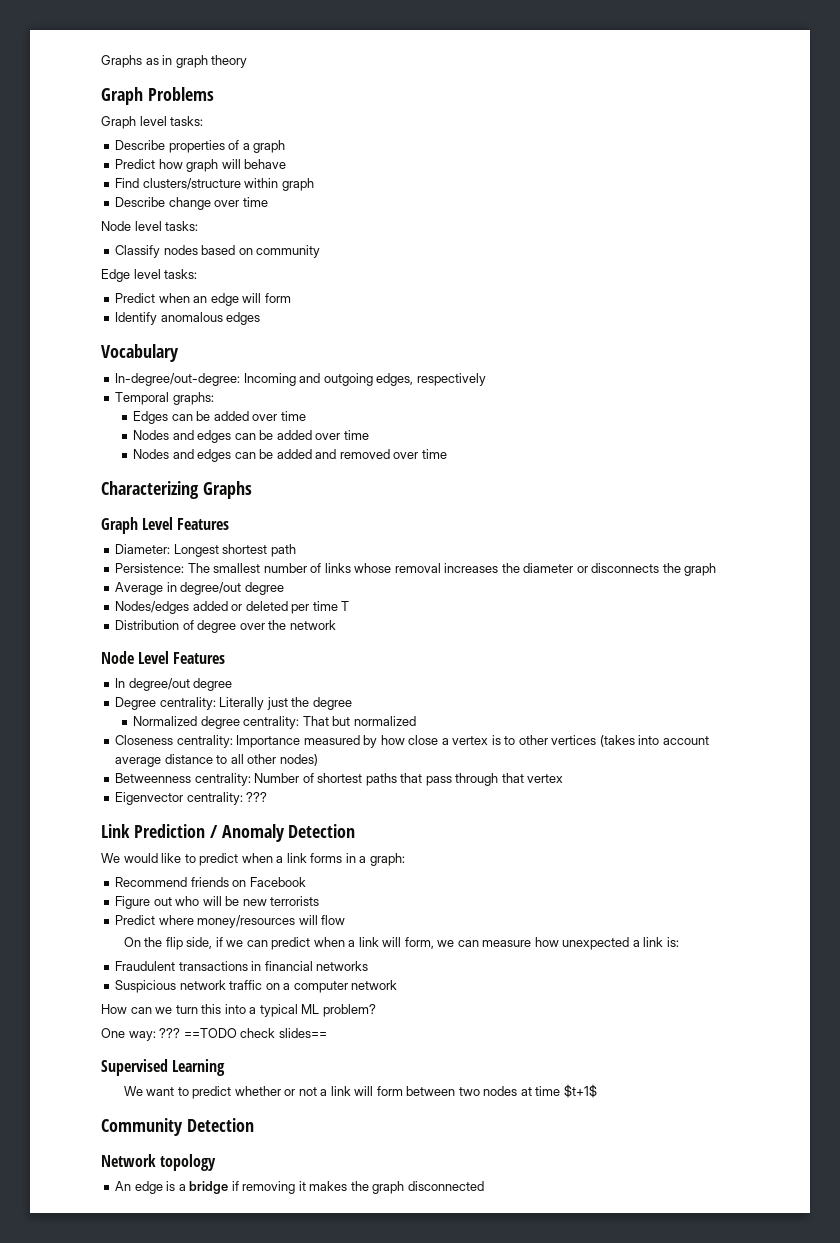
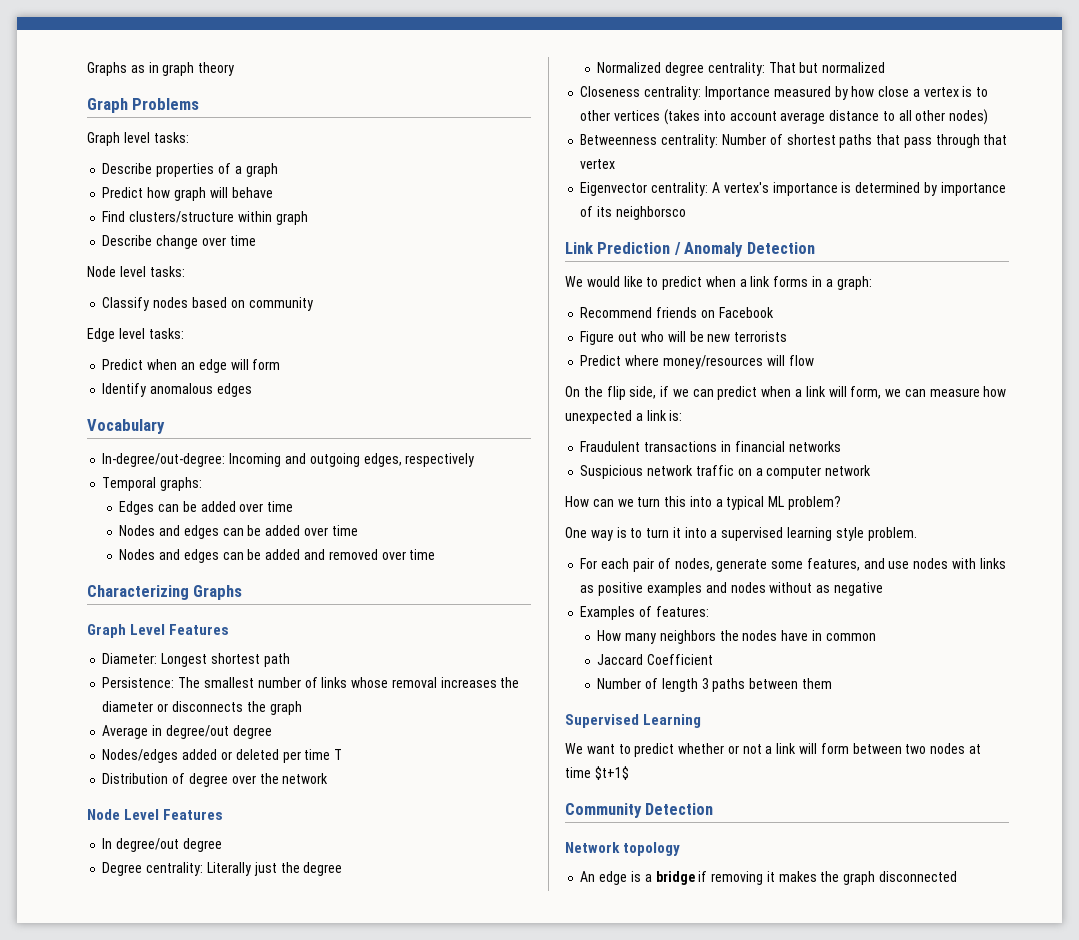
- Eigenvector centrality: ???
+ Eigenvector centrality: A vertex's importance is determined by importance of its neighborsco
- One way: ??? ==TODO check slides==
+ One way is to turn it into a supervised learning style problem.
+ For each pair of nodes, generate some features, and use nodes with links as positive examples and nodes without as negative
+ Examples of features:
+ How many neighbors the nodes have in common
+ Jaccard Coefficient
+ Number of length 3 paths between them

